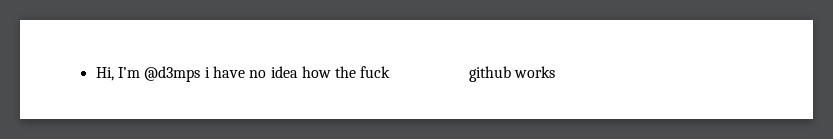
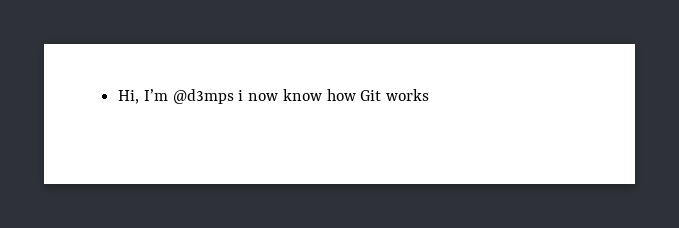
- Hi, I’m @d3mps i have no idea how the fuck github works
+ Hi, I’m @d3mps i now know how Git works

